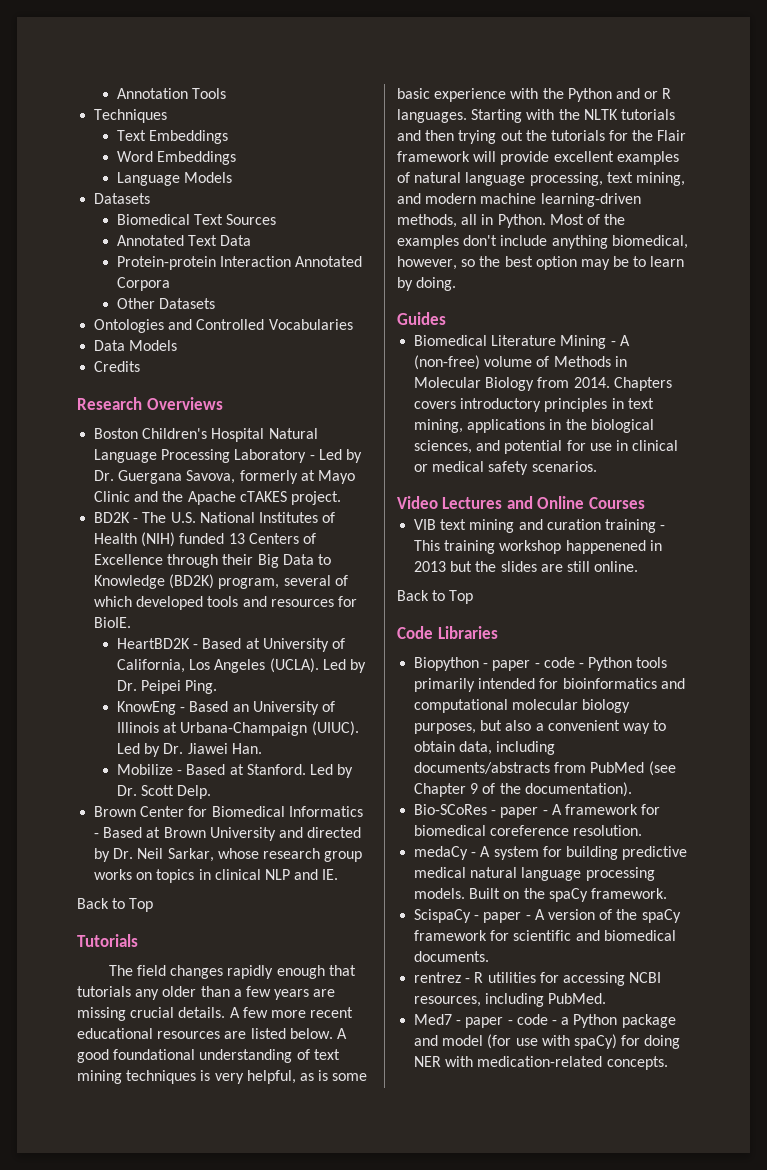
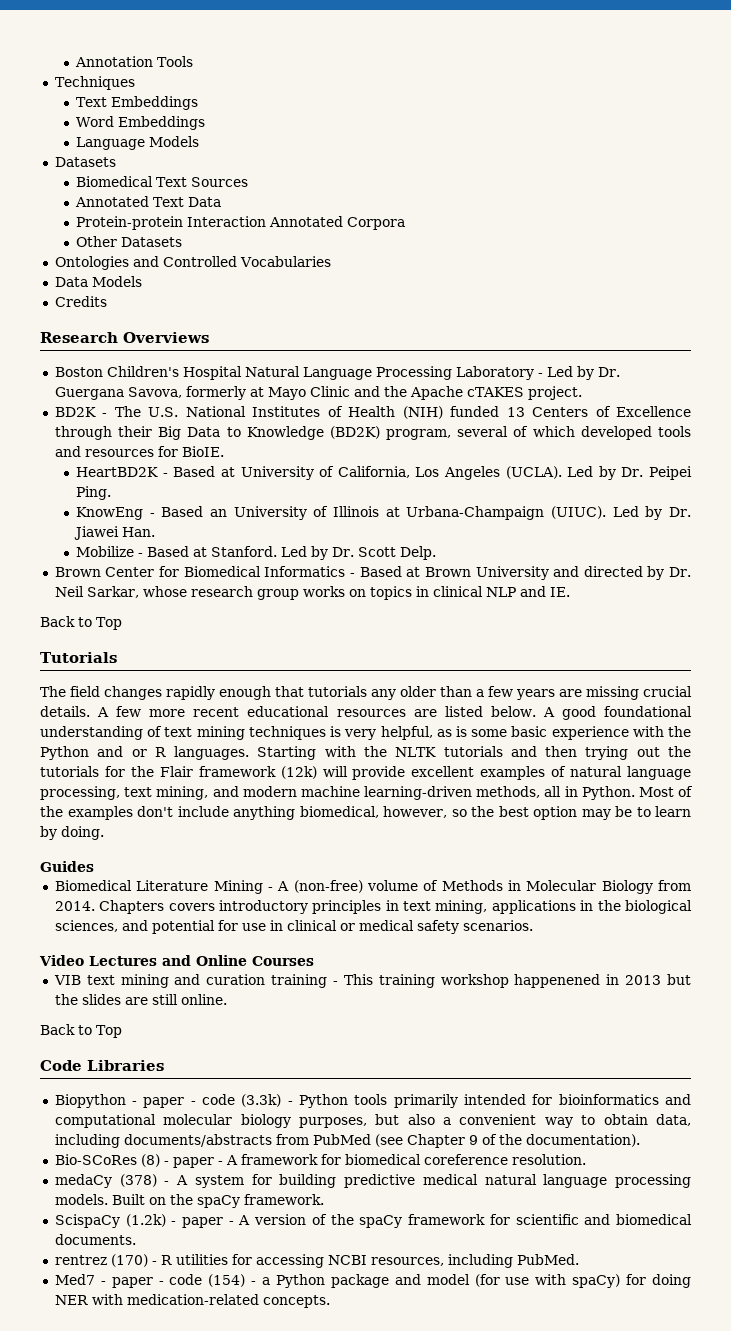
- Starting with the NLTK tutorials and then trying out the tutorials for the Flair framework will provide excellent examples of natural language processing, text mining, and modern machine learning-driven methods, all in Python.
+ Starting with the NLTK tutorials and then trying out the tutorials for the Flair framework (12k) will provide excellent examples of natural language processing, text mining, and modern machine learning-driven methods, all in Python.
- Biopython - paper - code - Python tools primarily intended for bioinformatics and computational molecular biology purposes, but also a convenient way to obtain data, including documents/abstracts from PubMed (see Chapter 9 of the documentation).
+ Biopython - paper - code (3.3k) - Python tools primarily intended for bioinformatics and computational molecular biology purposes, but also a convenient way to obtain data, including documents/abstracts from PubMed (see Chapter 9 of the documentation).
- Bio-SCoRes - paper - A framework for biomedical coreference resolution.
+ Bio-SCoRes (8) - paper - A framework for biomedical coreference resolution.
- medaCy - A system for building predictive medical natural language processing models.
+ medaCy (378) - A system for building predictive medical natural language processing models.
- ScispaCy - paper - A version of the spaCy framework for scientific and biomedical documents.
+ ScispaCy (1.2k) - paper - A version of the spaCy framework for scientific and biomedical documents.
- rentrez - R utilities for accessing NCBI resources, including PubMed.
+ rentrez (170) - R utilities for accessing NCBI resources, including PubMed.
- Med7 - paper - code - a Python package and model (for use with spaCy) for doing NER with medication-related concepts.
+ Med7 - paper - code (154) - a Python package and model (for use with spaCy) for doing NER with medication-related concepts.

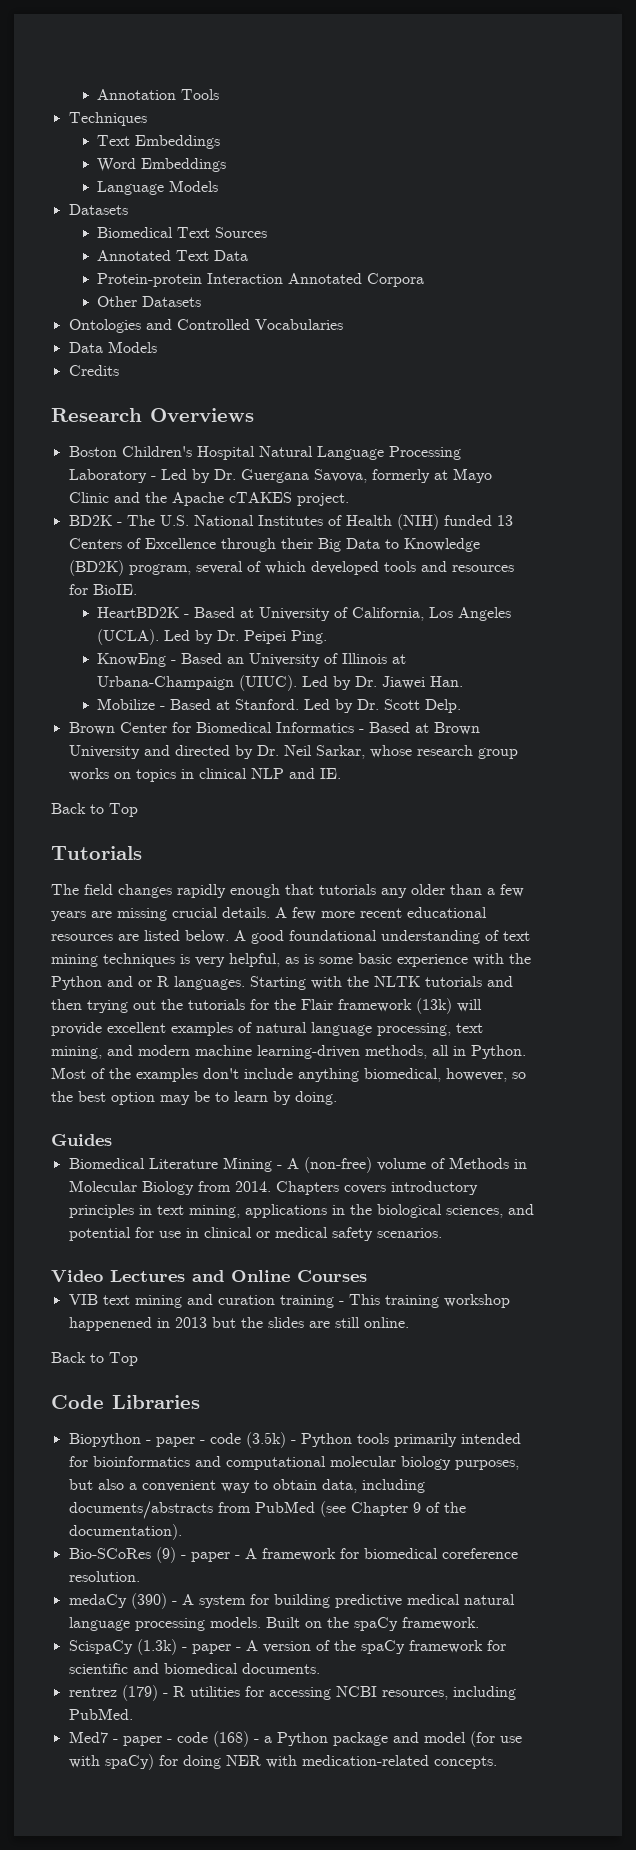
- Starting with the NLTK tutorials and then trying out the tutorials for the Flair framework (12k) will provide excellent examples of natural language processing, text mining, and modern machine learning-driven methods, all in Python.
+ Starting with the NLTK tutorials and then trying out the tutorials for the Flair framework (13k) will provide excellent examples of natural language processing, text mining, and modern machine learning-driven methods, all in Python.
- Biopython - paper - code (3.3k) - Python tools primarily intended for bioinformatics and computational molecular biology purposes, but also a convenient way to obtain data, including documents/abstracts from PubMed (see Chapter 9 of the documentation).
+ Biopython - paper - code (3.5k) - Python tools primarily intended for bioinformatics and computational molecular biology purposes, but also a convenient way to obtain data, including documents/abstracts from PubMed (see Chapter 9 of the documentation).
- Bio-SCoRes (8) - paper - A framework for biomedical coreference resolution.
+ Bio-SCoRes (9) - paper - A framework for biomedical coreference resolution.
- medaCy (378) - A system for building predictive medical natural language processing models.
+ medaCy (390) - A system for building predictive medical natural language processing models.
- ScispaCy (1.2k) - paper - A version of the spaCy framework for scientific and biomedical documents.
+ ScispaCy (1.3k) - paper - A version of the spaCy framework for scientific and biomedical documents.
- rentrez (170) - R utilities for accessing NCBI resources, including PubMed.
+ rentrez (179) - R utilities for accessing NCBI resources, including PubMed.
- Med7 - paper - code (154) - a Python package and model (for use with spaCy) for doing NER with medication-related concepts.
+ Med7 - paper - code (168) - a Python package and model (for use with spaCy) for doing NER with medication-related concepts.

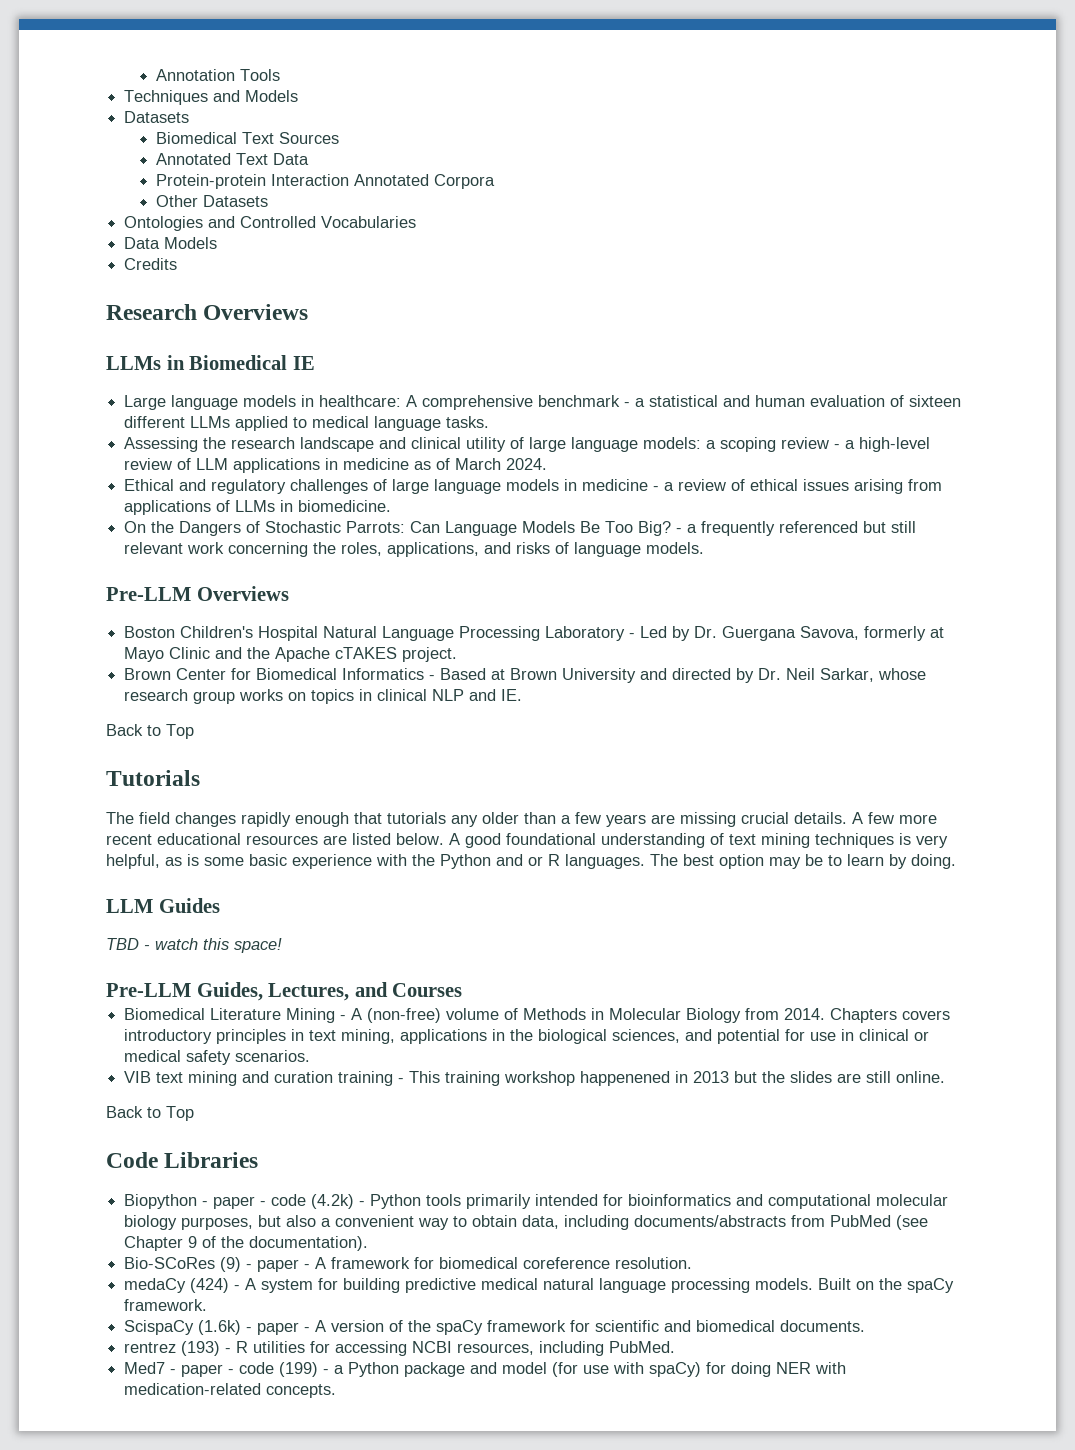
- Techniques
- Text Embeddings
- Word Embeddings
- Language Models
+ Techniques and Models
+ LLMs in Biomedical IE
+ Large language models in healthcare: A comprehensive benchmark - a statistical and human evaluation of sixteen different LLMs applied to medical language tasks.
+ Assessing the research landscape and clinical utility of large language models: a scoping review - a high-level review of LLM applications in medicine as of March 2024.
+ Ethical and regulatory challenges of large language models in medicine - a review of ethical issues arising from applications of LLMs in biomedicine.
+ On the Dangers of Stochastic Parrots: Can Language Models Be Too Big? - a frequently referenced but still relevant work concerning the roles, applications, and risks of language models.
+ Pre-LLM Overviews
- BD2K - The U.S. National Institutes of Health (NIH) funded 13 Centers of Excellence through their Big Data to Knowledge (BD2K) program, several of which developed tools and resources for BioIE.
- HeartBD2K - Based at University of California, Los Angeles (UCLA). Led by Dr. Peipei Ping.
- KnowEng - Based an University of Illinois at Urbana-Champaign (UIUC). Led by Dr. Jiawei Han.
- Mobilize - Based at Stanford. Led by Dr. Scott Delp.
- Starting with the NLTK tutorials and then trying out the tutorials for the Flair framework (13k) will provide excellent examples of natural language processing, text mining, and modern machine learning-driven methods, all in Python. Most of the examples don't include anything biomedical, however, so the best option may be to learn by doing.
+ The best option may be to learn by doing.
- Guides
+ LLM Guides
+ TBD - watch this space!
+ Pre-LLM Guides, Lectures, and Courses
- Video Lectures and Online Courses
- Biopython - paper - code (3.5k) - Python tools primarily intended for bioinformatics and computational molecular biology purposes, but also a convenient way to obtain data, including documents/abstracts from PubMed (see Chapter 9 of the documentation).
+ Biopython - paper - code (4.2k) - Python tools primarily intended for bioinformatics and computational molecular biology purposes, but also a convenient way to obtain data, including documents/abstracts from PubMed (see Chapter 9 of the documentation).
- medaCy (390) - A system for building predictive medical natural language processing models.
+ medaCy (424) - A system for building predictive medical natural language processing models.
- ScispaCy (1.3k) - paper - A version of the spaCy framework for scientific and biomedical documents.
+ ScispaCy (1.6k) - paper - A version of the spaCy framework for scientific and biomedical documents.
- rentrez (179) - R utilities for accessing NCBI resources, including PubMed.
+ rentrez (193) - R utilities for accessing NCBI resources, including PubMed.
- Med7 - paper - code (168) - a Python package and model (for use with spaCy) for doing NER with medication-related concepts.
+ Med7 - paper - code (199) - a Python package and model (for use with spaCy) for doing NER with medication-related concepts.

